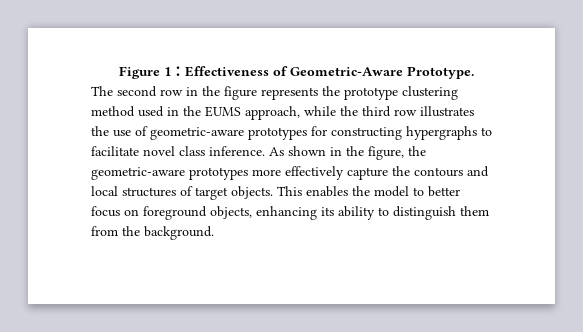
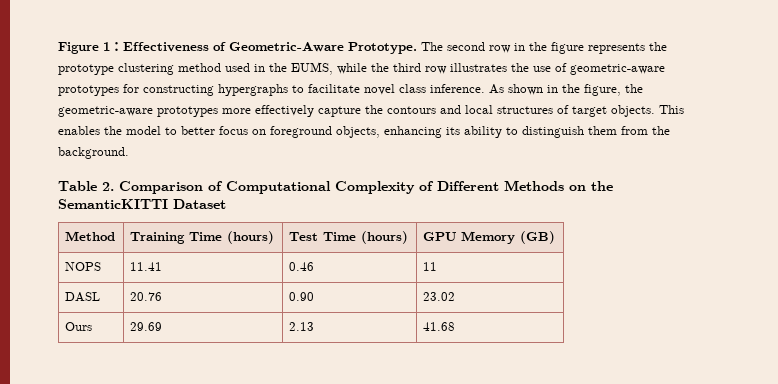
- The second row in the figure represents the prototype clustering method used in the EUMS approach, while the third row illustrates the use of geometric-aware prototypes for constructing hypergraphs to facilitate novel class inference.
+ The second row in the figure represents the prototype clustering method used in the EUMS, while the third row illustrates the use of geometric-aware prototypes for constructing hypergraphs to facilitate novel class inference.
+ Table 2. Comparison of Computational Complexity of Different Methods on the SemanticKITTI Dataset
+ Method | Training Time (hours) | Test Time (hours) | GPU Memory (GB)
+ NOPS | 11.41 | 0.46 | 11
+ DASL | 20.76 | 0.90 | 23.02
+ Ours | 29.69 | 2.13 | 41.68

